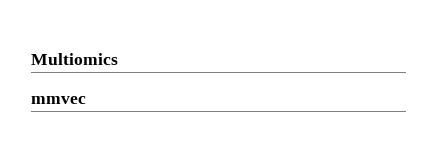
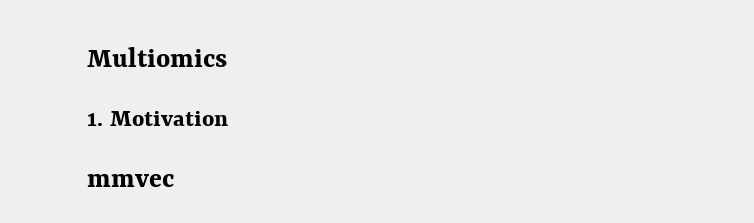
+ 1. Motivation

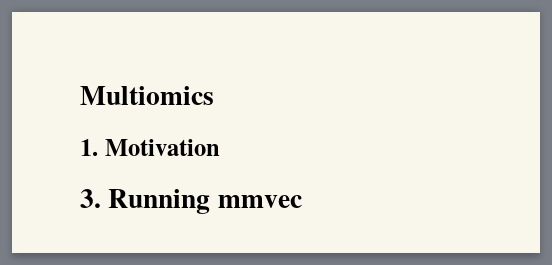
- mmvec
+ 3. Running mmvec

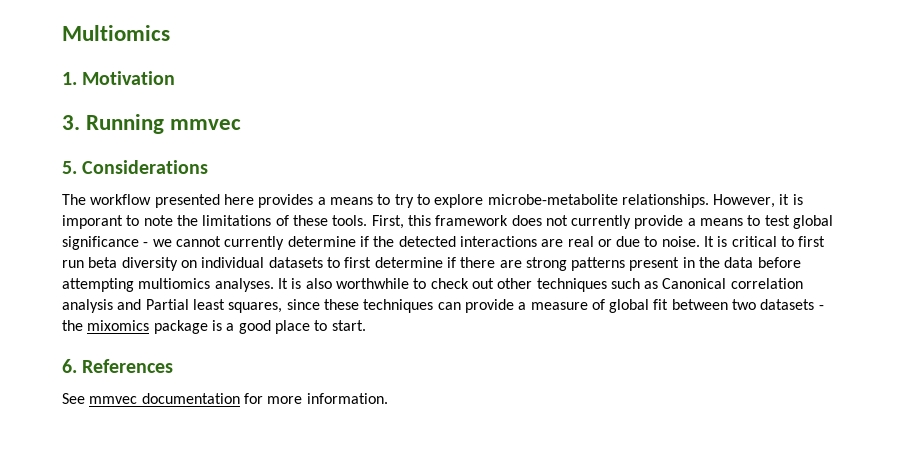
+ 5. Considerations
+ The workflow presented here provides a means to try to explore microbe-metabolite relationships. However, it is imporant to note the limitations of these tools. First, this framework does not currently provide a means to test global significance - we cannot currently determine if the detected interactions are real or due to noise. It is critical to first run beta diversity on individual datasets to first determine if there are strong patterns present in the data before attempting multiomics analyses. It is also worthwhile to check out other techniques such as Canonical correlation analysis and Partial least squares, since these techniques can provide a measure of global fit between two datasets - the mixomics package is a good place to start.
+ 6. References
+ See mmvec documentation for more information.

